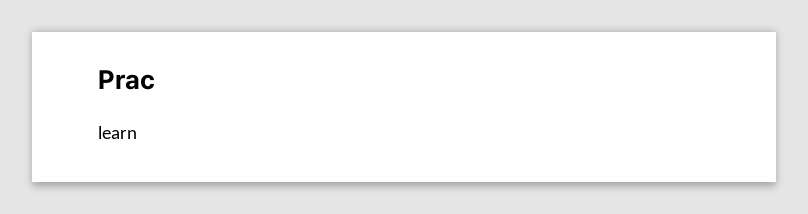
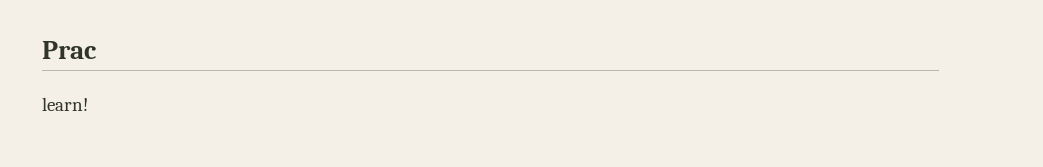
- learn
+ learn!

